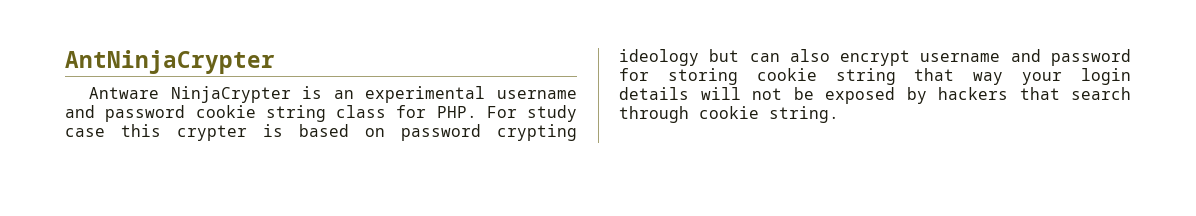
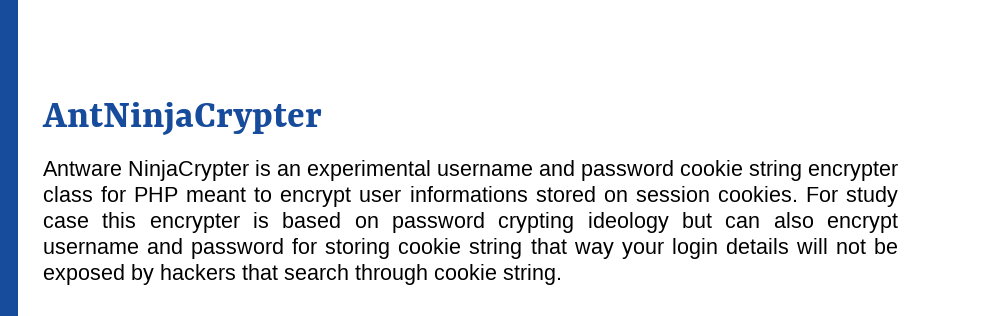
- Antware NinjaCrypter is an experimental username and password cookie string class for PHP. For study case this crypter is based on password crypting ideology but can also encrypt username and password for storing cookie string that way your login details will not be exposed by hackers that search through cookie string.
+ Antware NinjaCrypter is an experimental username and password cookie string encrypter class for PHP meant to encrypt user informations stored on session cookies. For study case this encrypter is based on password crypting ideology but can also encrypt username and password for storing cookie string that way your login details will not be exposed by hackers that search through cookie string.

